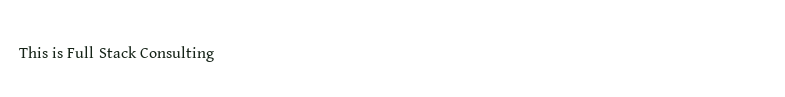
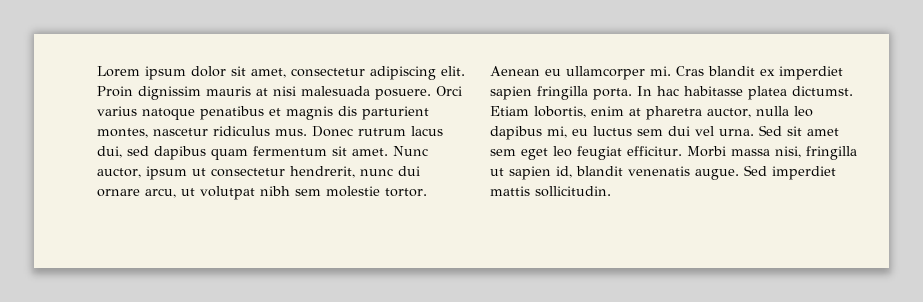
- This is Full Stack Consulting
+ Lorem ipsum dolor sit amet, consectetur adipiscing elit. Proin dignissim mauris at nisi malesuada posuere. Orci varius natoque penatibus et magnis dis parturient montes, nascetur ridiculus mus. Donec rutrum lacus dui, sed dapibus quam fermentum sit amet. Nunc auctor, ipsum ut consectetur hendrerit, nunc dui ornare arcu, ut volutpat nibh sem molestie tortor. Aenean eu ullamcorper mi. Cras blandit ex imperdiet sapien fringilla porta. In hac habitasse platea dictumst. Etiam lobortis, enim at pharetra auctor, nulla leo dapibus mi, eu luctus sem dui vel urna. Sed sit amet sem eget leo feugiat efficitur. Morbi massa nisi, fringilla ut sapien id, blandit venenatis augue. Sed imperdiet mattis sollicitudin.

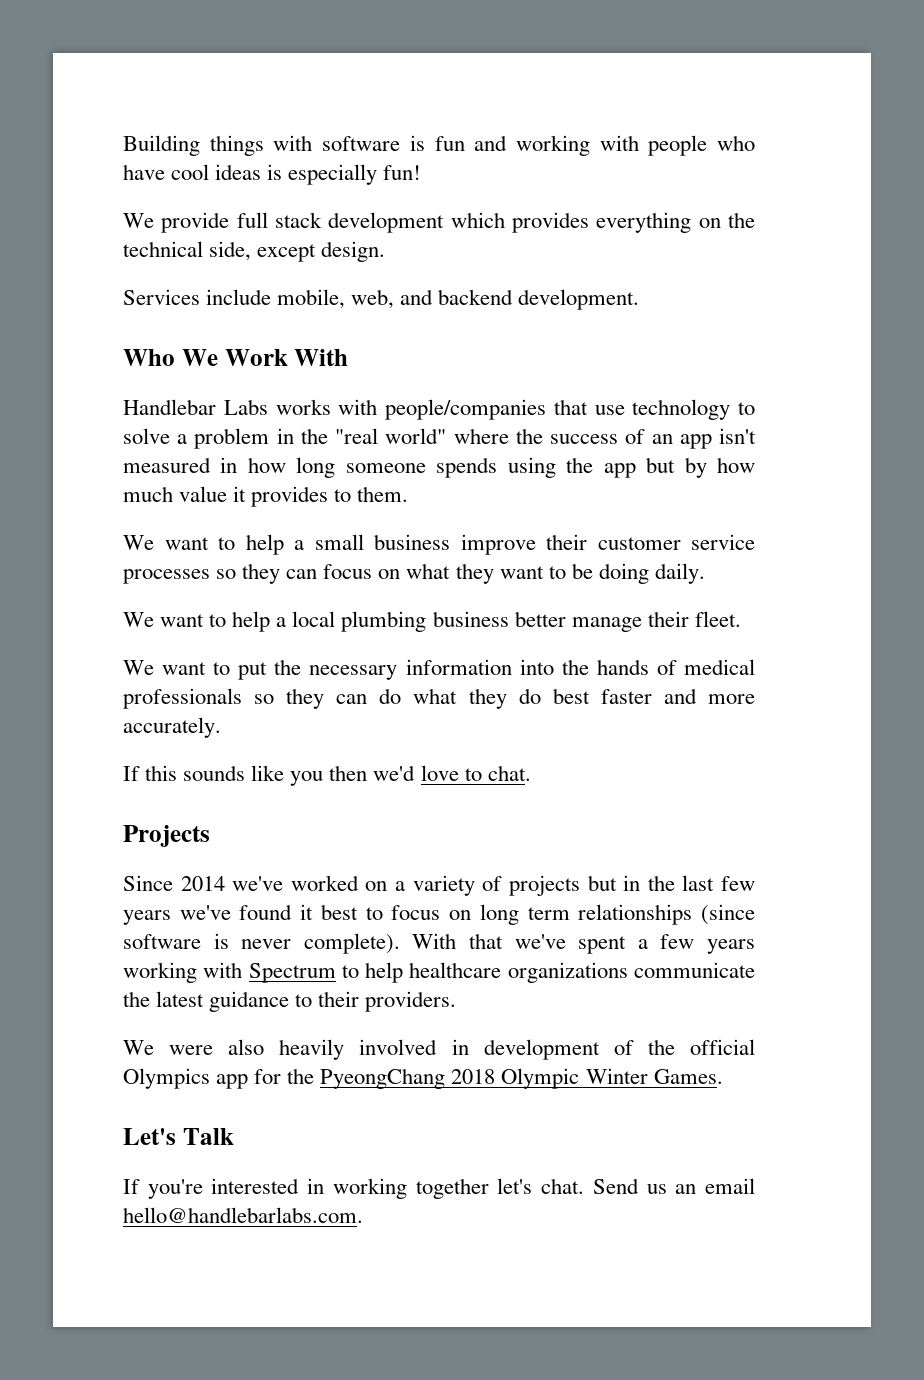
- Lorem ipsum dolor sit amet, consectetur adipiscing elit. Proin dignissim mauris at nisi malesuada posuere. Orci varius natoque penatibus et magnis dis parturient montes, nascetur ridiculus mus. Donec rutrum lacus dui, sed dapibus quam fermentum sit amet. Nunc auctor, ipsum ut consectetur hendrerit, nunc dui ornare arcu, ut volutpat nibh sem molestie tortor. Aenean eu ullamcorper mi. Cras blandit ex imperdiet sapien fringilla porta. In hac habitasse platea dictumst. Etiam lobortis, enim at pharetra auctor, nulla leo dapibus mi, eu luctus sem dui vel urna. Sed sit amet sem eget leo feugiat efficitur. Morbi massa nisi, fringilla ut sapien id, blandit venenatis augue. Sed imperdiet mattis sollicitudin.
+ Building things with software is fun and working with people who have cool ideas is especially fun!
+ We provide full stack development which provides everything on the technical side, except design.
+ Services include mobile, web, and backend development.
+ Who We Work With
+ Handlebar Labs works with people/companies that use technology to solve a problem in the "real world" where the success of an app isn't measured in how long someone spends using the app but by how much value it provides to them.
+ We want to help a small business improve their customer service processes so they can focus on what they want to be doing daily.
+ We want to help a local plumbing business better manage their fleet.
+ We want to put the necessary information into the hands of medical professionals so they can do what they do best faster and more accurately.
+ If this sounds like you then we'd love to chat.
+ Projects
+ Since 2014 we've worked on a variety of projects but in the last few years we've found it best to focus on long term relationships (since software is never complete). With that we've spent a few years working with Spectrum to help healthcare organizations communicate the latest guidance to their providers.
+ We were also heavily involved in development of the official Olympics app for the PyeongChang 2018 Olympic Winter Games.
+ Let's Talk
+ If you're interested in working together let's chat. Send us an email hello@handlebarlabs.com.

